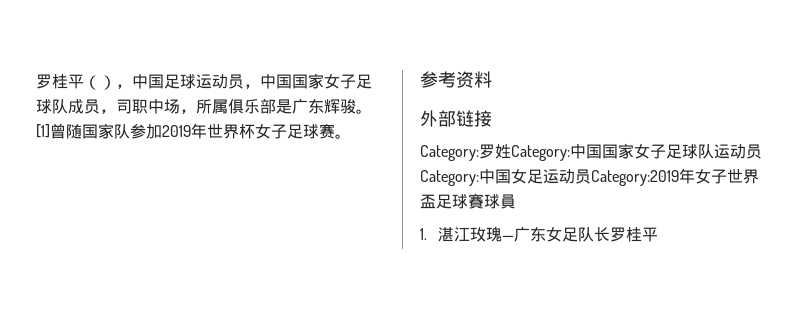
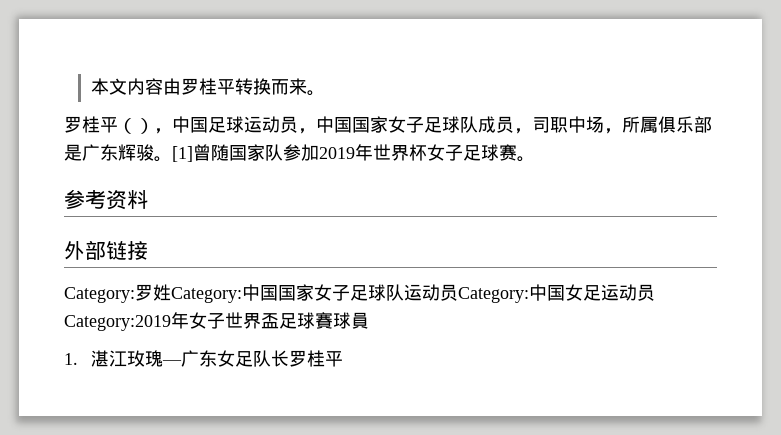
+ 本文内容由罗桂平转换而来。

